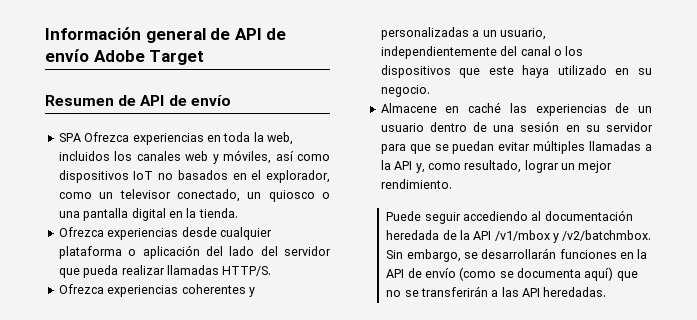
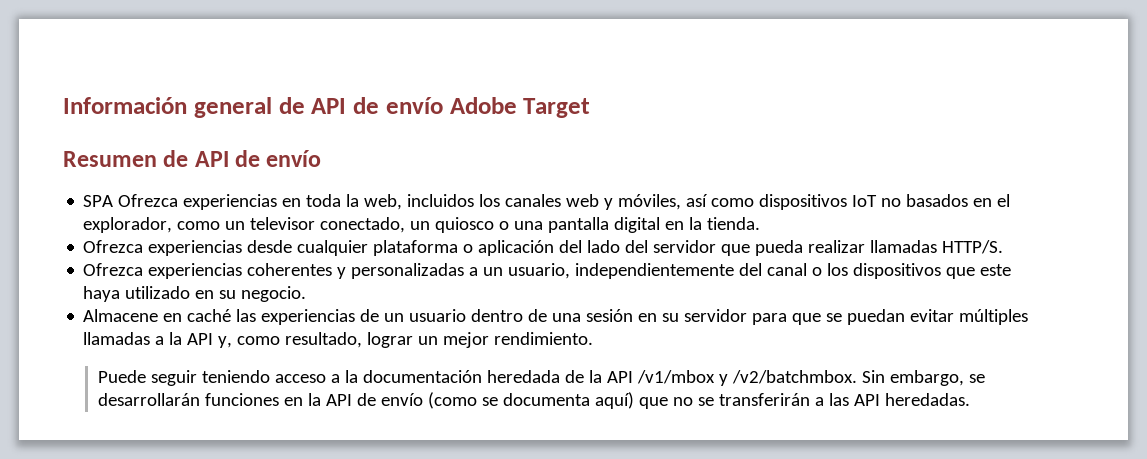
- Puede seguir accediendo al documentación heredada de la API /v1/mbox y /v2/batchmbox.
+ Puede seguir teniendo acceso a la documentación heredada de la API /v1/mbox y /v2/batchmbox.

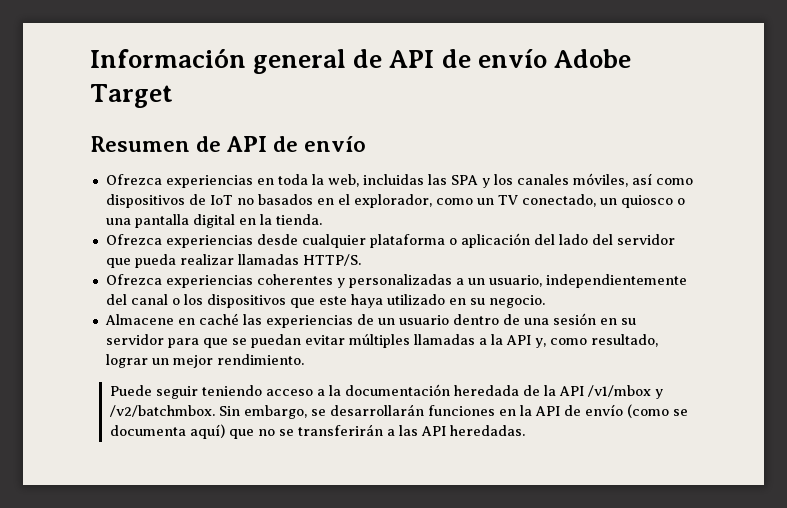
- SPA Ofrezca experiencias en toda la web, incluidos los canales web y móviles, así como dispositivos IoT no basados en el explorador, como un televisor conectado, un quiosco o una pantalla digital en la tienda.
+ Ofrezca experiencias en toda la web, incluidas las SPA y los canales móviles, así como dispositivos de IoT no basados en el explorador, como un TV conectado, un quiosco o una pantalla digital en la tienda.

